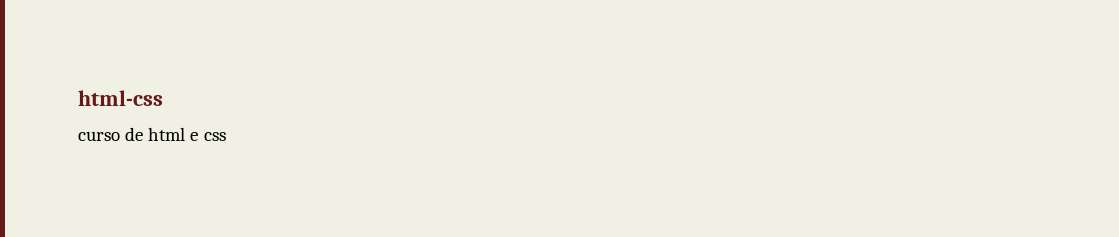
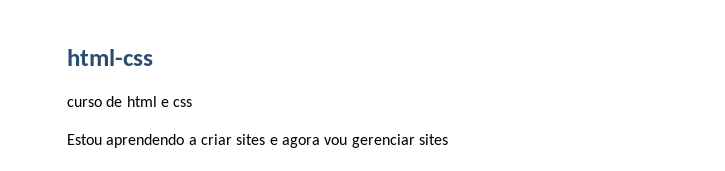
+ Estou aprendendo a criar sites e agora vou gerenciar sites

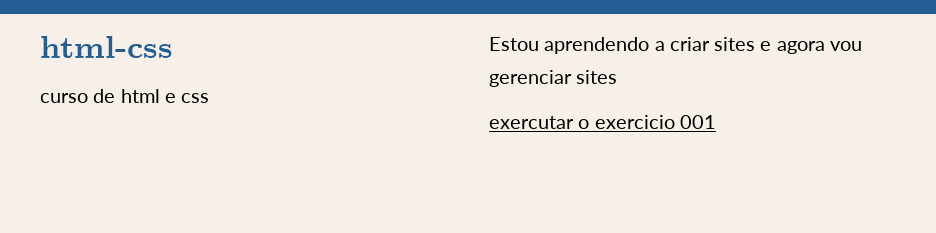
+ exercutar o exercicio 001

